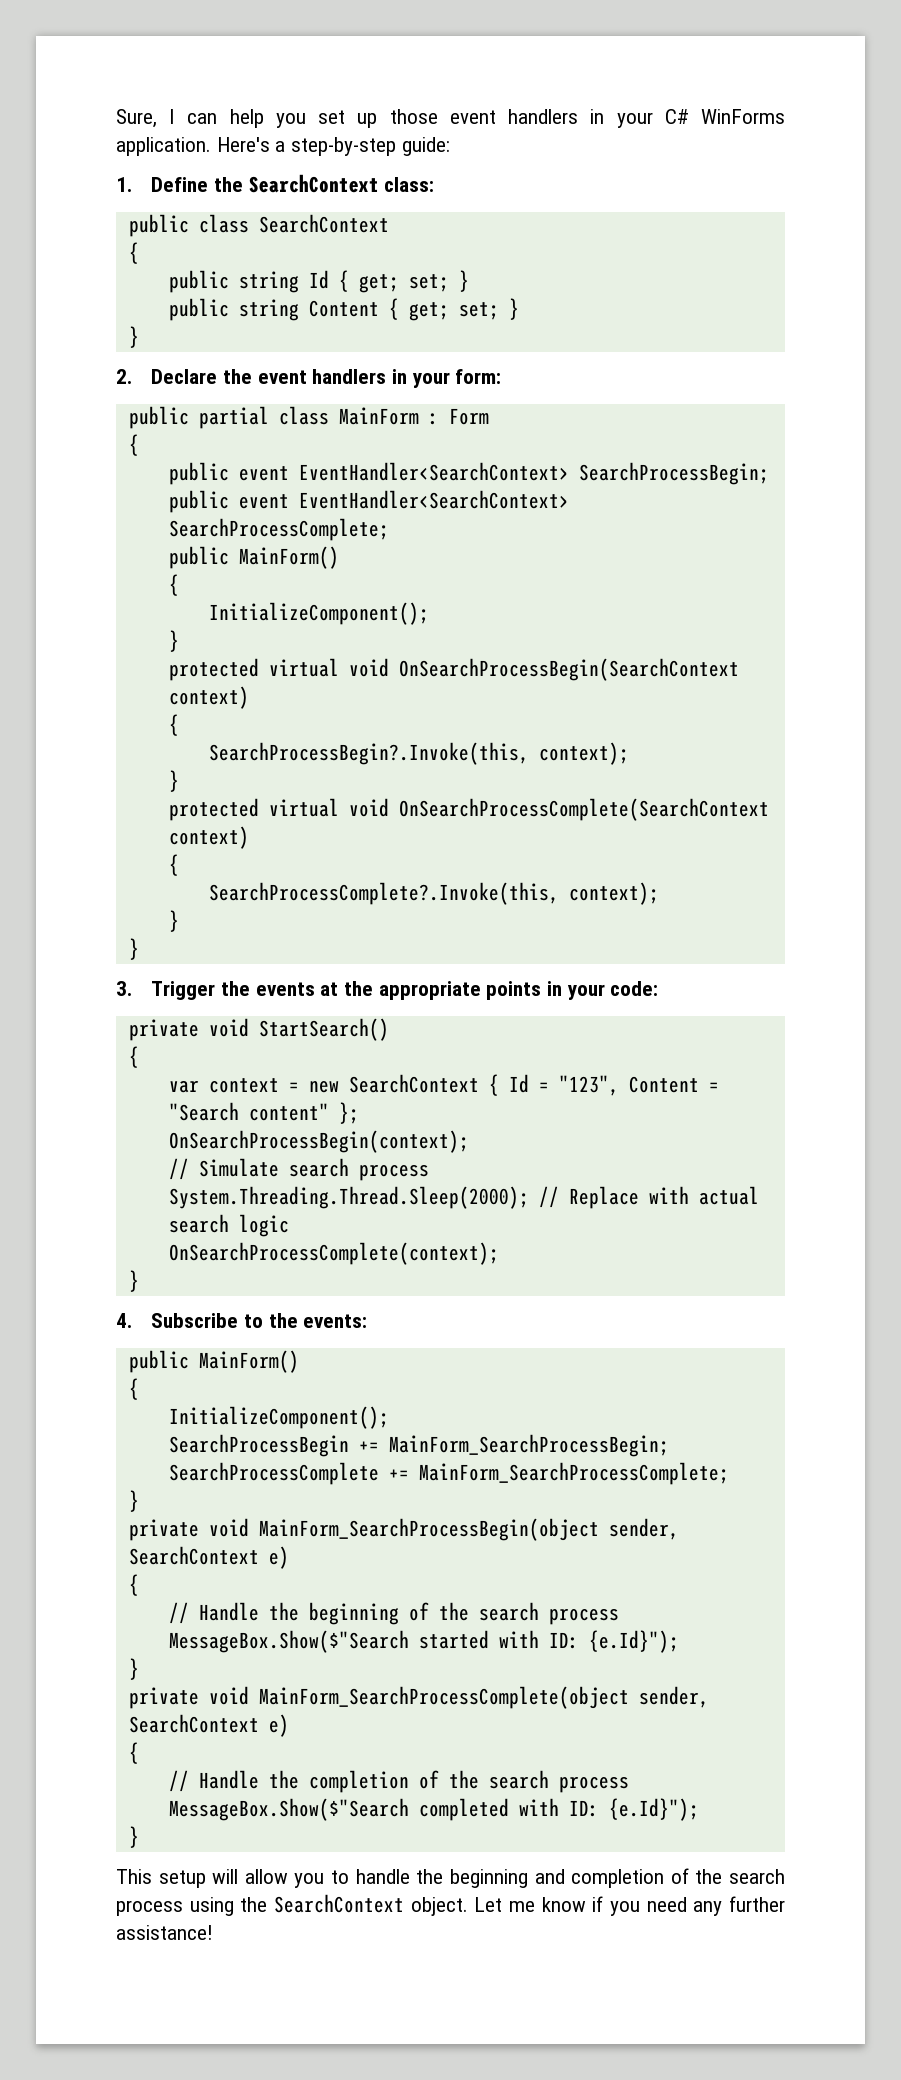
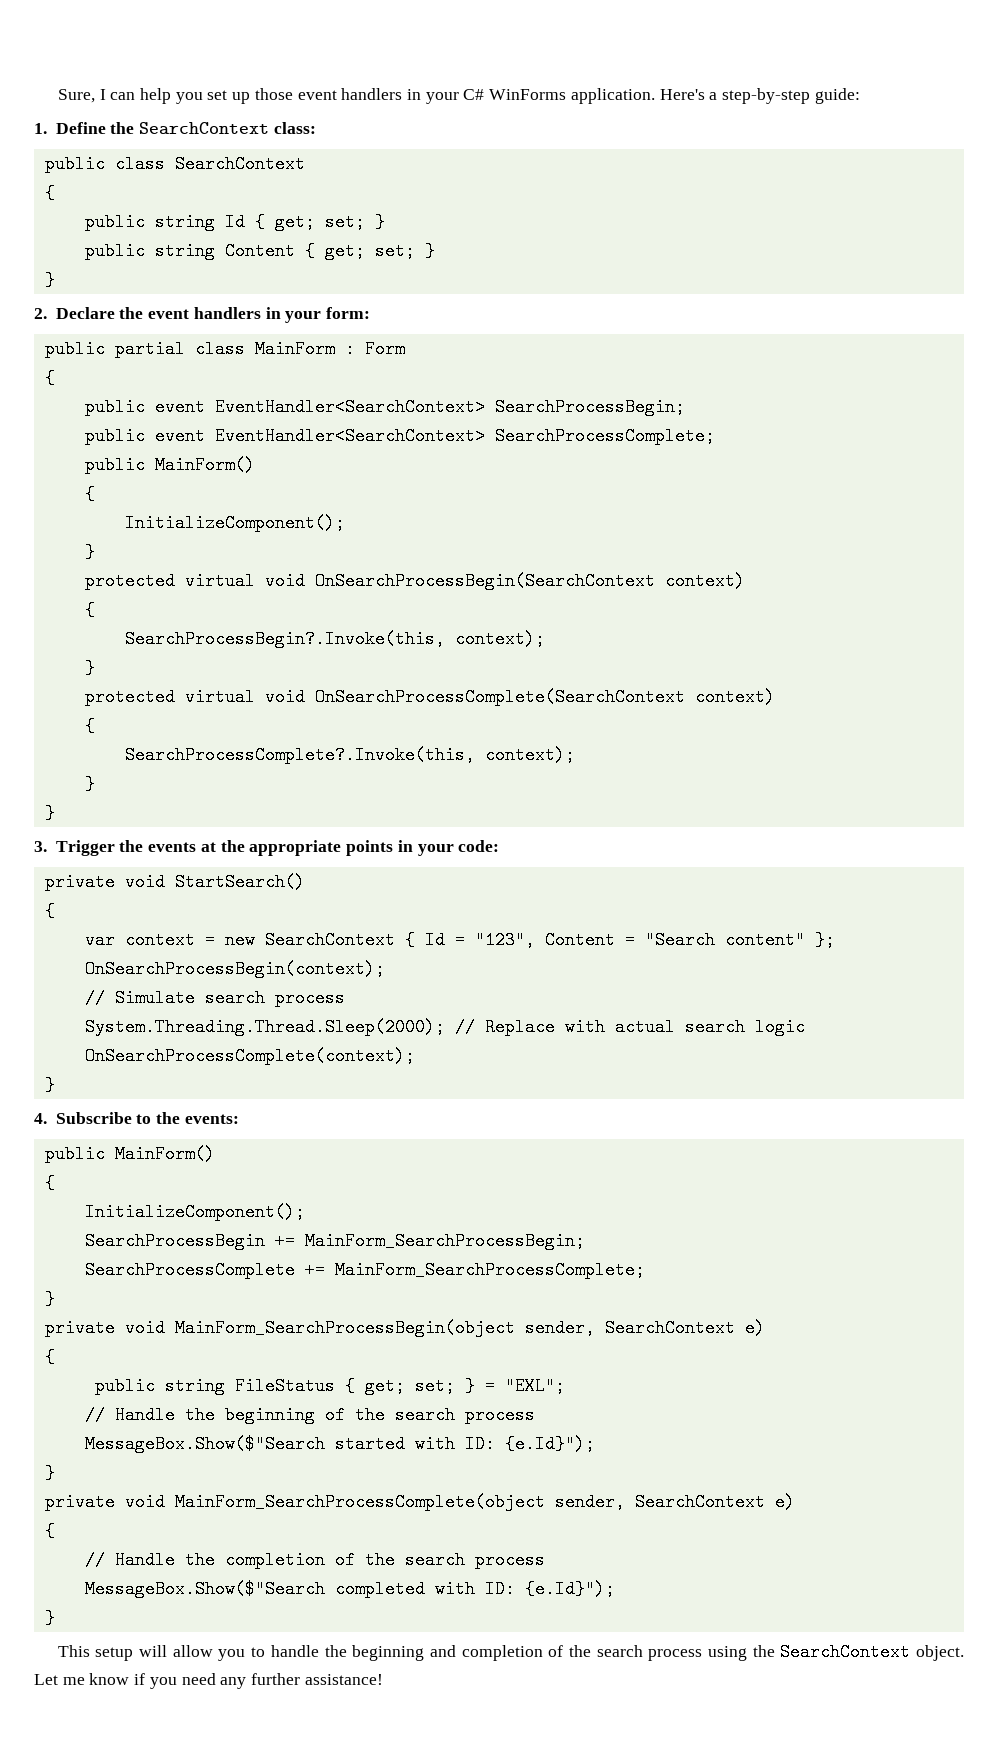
+ public string FileStatus { get; set; } = "EXL";

